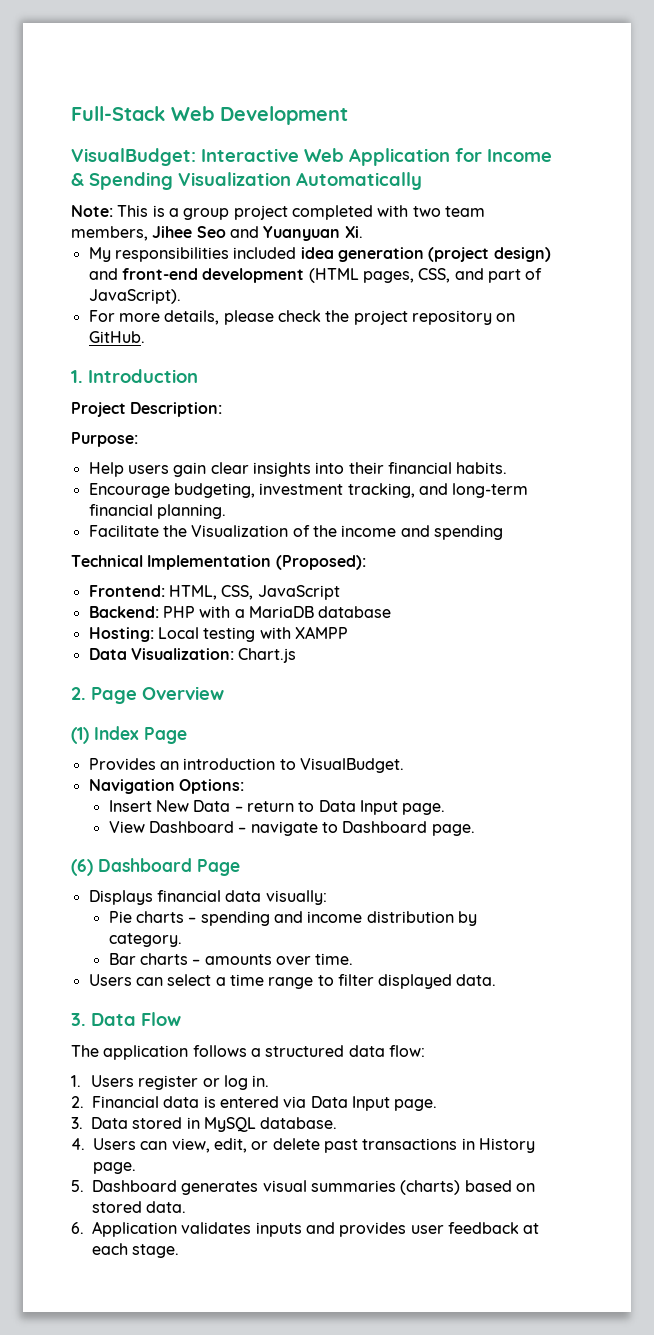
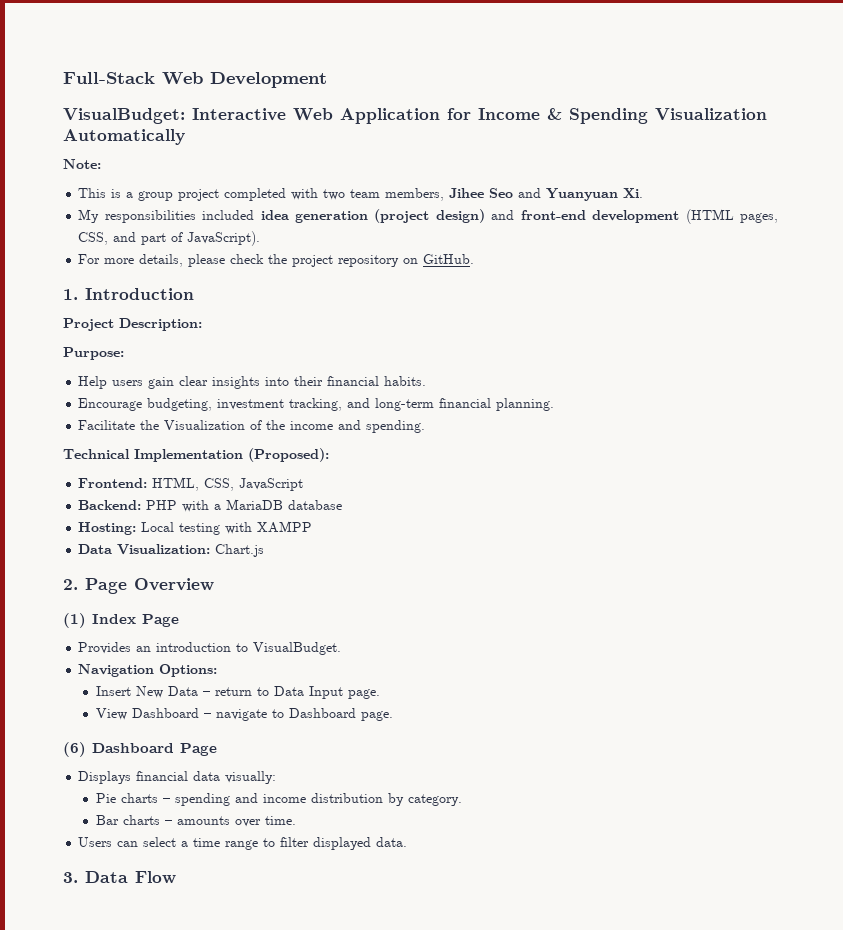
- Note: This is a group project completed with two team members, Jihee Seo and Yuanyuan Xi.
+ Note:
+ This is a group project completed with two team members, Jihee Seo and Yuanyuan Xi.
- Facilitate the Visualization of the income and spending
+ Facilitate the Visualization of the income and spending.
- The application follows a structured data flow:
- 1. Users register or log in.
- 2. Financial data is entered via Data Input page.
- 3. Data stored in MySQL database.
- 4. Users can view, edit, or delete past transactions in History page.
- 5. Dashboard generates visual summaries (charts) based on stored data.
- 6. Application validates inputs and provides user feedback at each stage.

